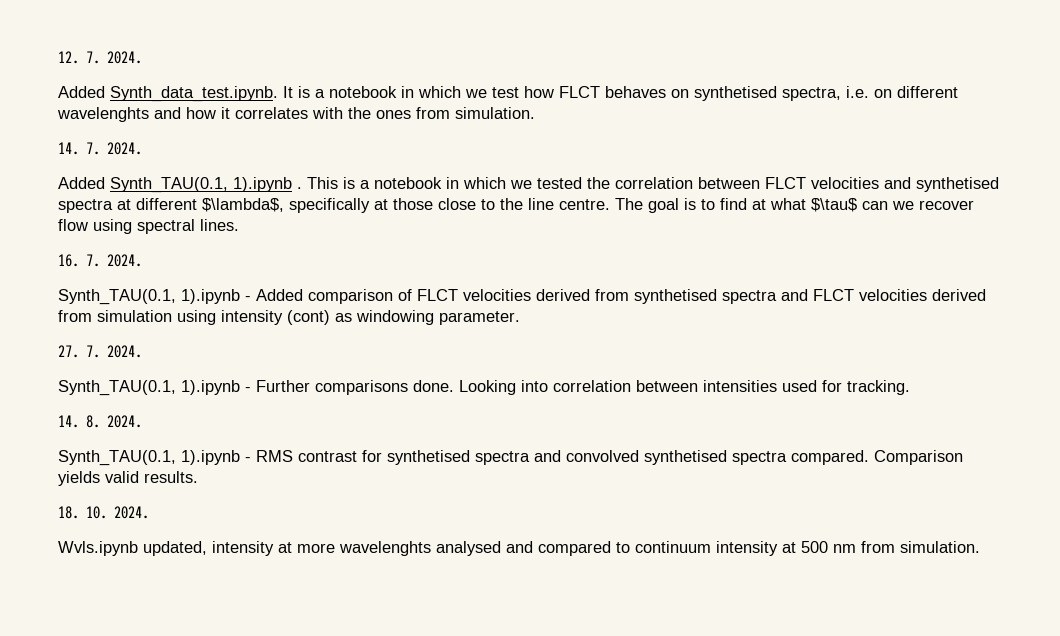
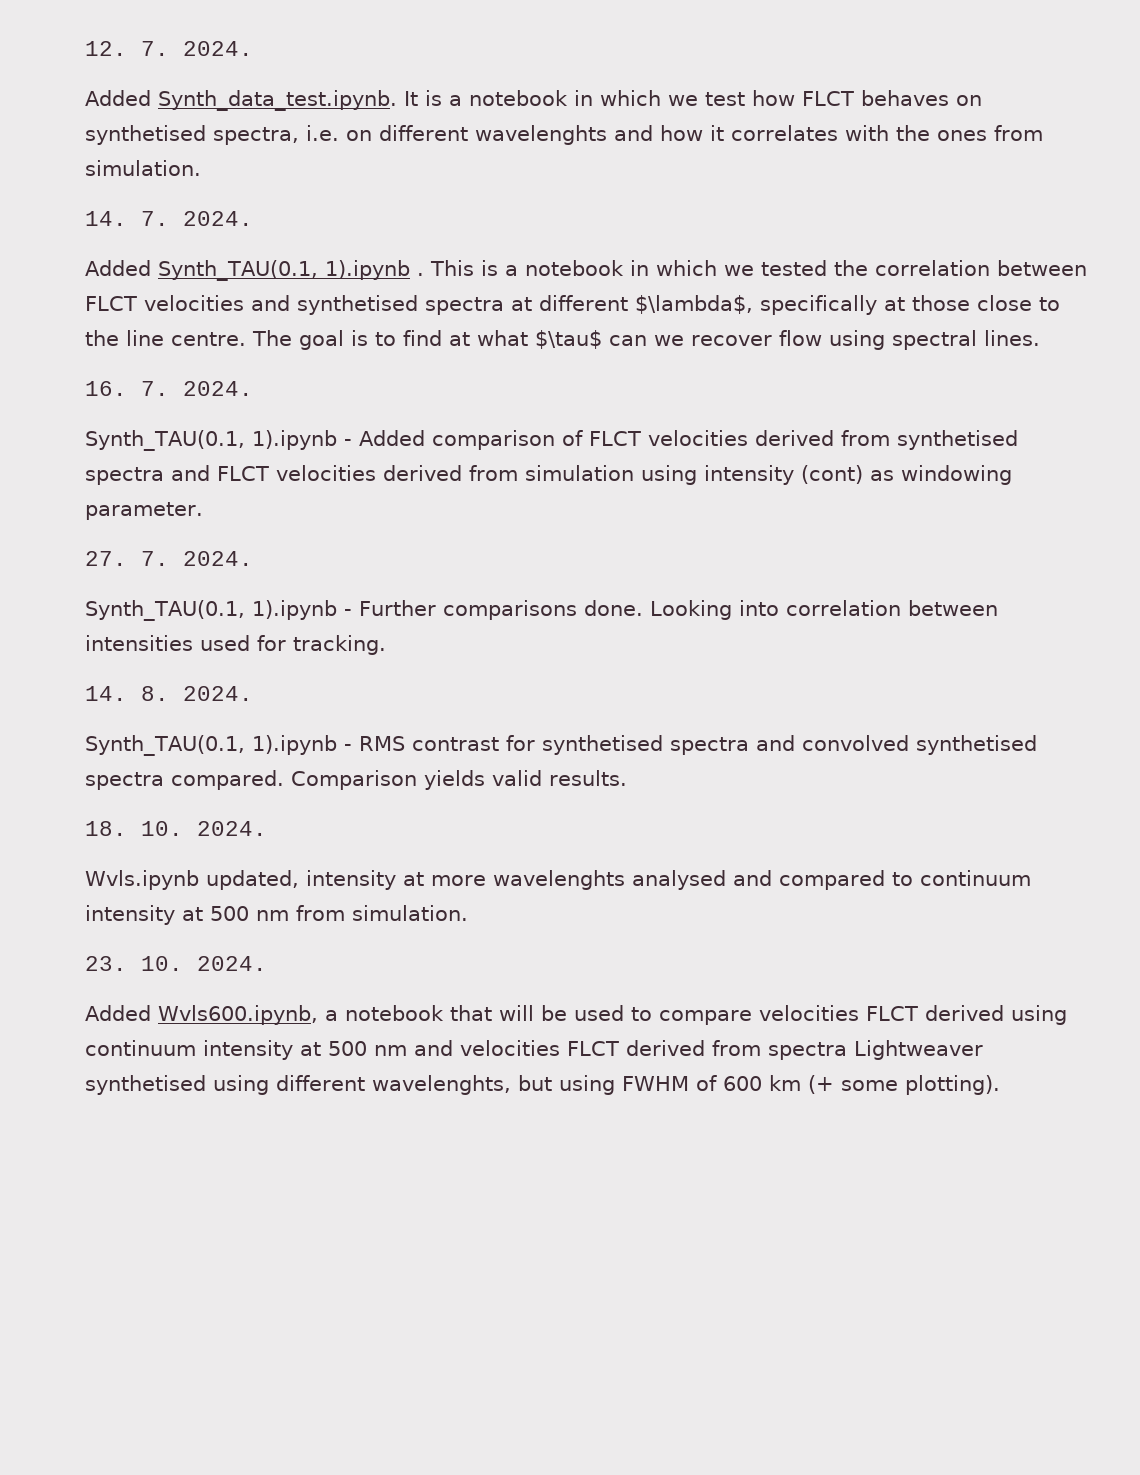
+ 23. 10. 2024.
+ Added Wvls600.ipynb, a notebook that will be used to compare velocities FLCT derived using continuum intensity at 500 nm and velocities FLCT derived from spectra Lightweaver synthetised using different wavelenghts, but using FWHM of 600 km (+ some plotting).

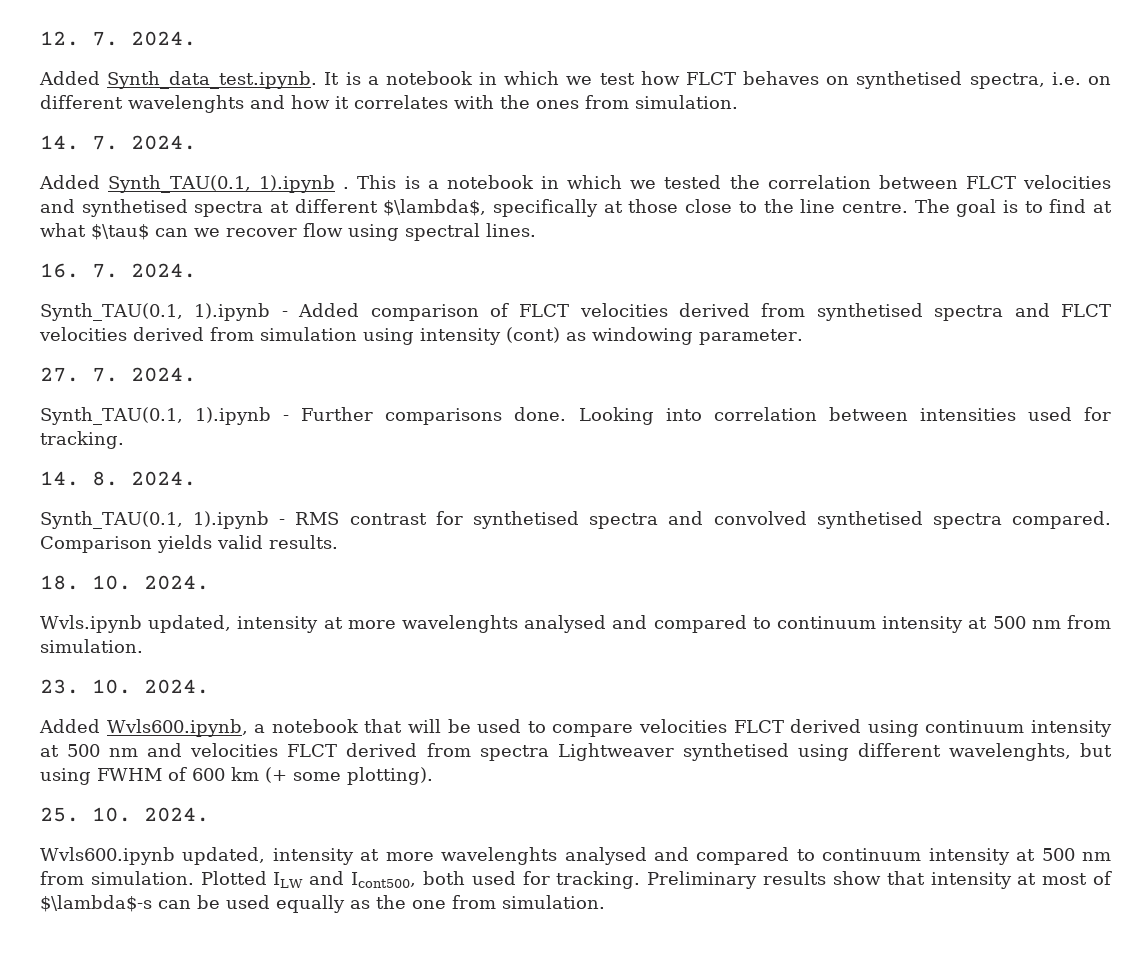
+ 25. 10. 2024.
+ Wvls600.ipynb updated, intensity at more wavelenghts analysed and compared to continuum intensity at 500 nm from simulation. Plotted ILW and Icont500, both used for tracking. Preliminary results show that intensity at most of $\lambda$-s can be used equally as the one from simulation.

